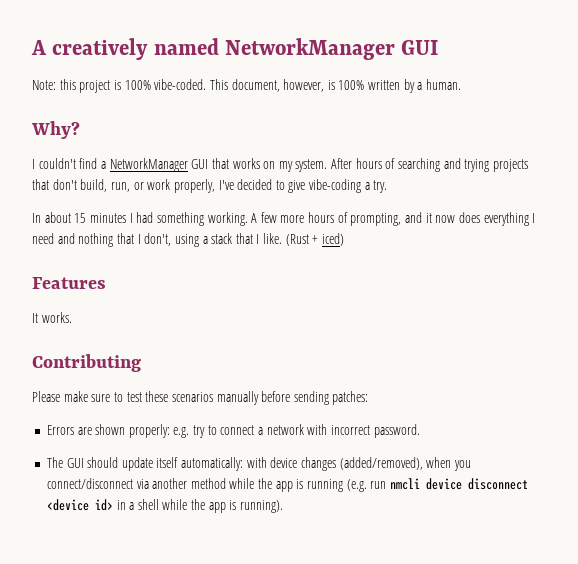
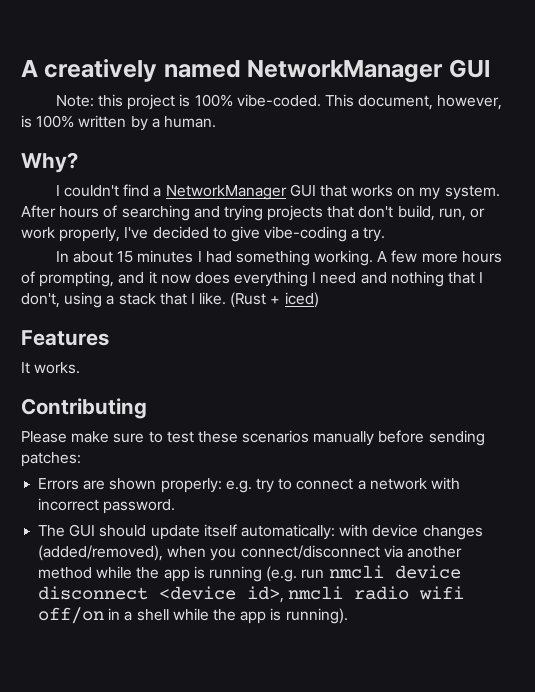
- The GUI should update itself automatically: with device changes (added/removed), when you connect/disconnect via another method while the app is running (e.g. run nmcli device disconnect <device id> in a shell while the app is running).
+ The GUI should update itself automatically: with device changes (added/removed), when you connect/disconnect via another method while the app is running (e.g. run nmcli device disconnect <device id>, nmcli radio wifi off/on in a shell while the app is running).

